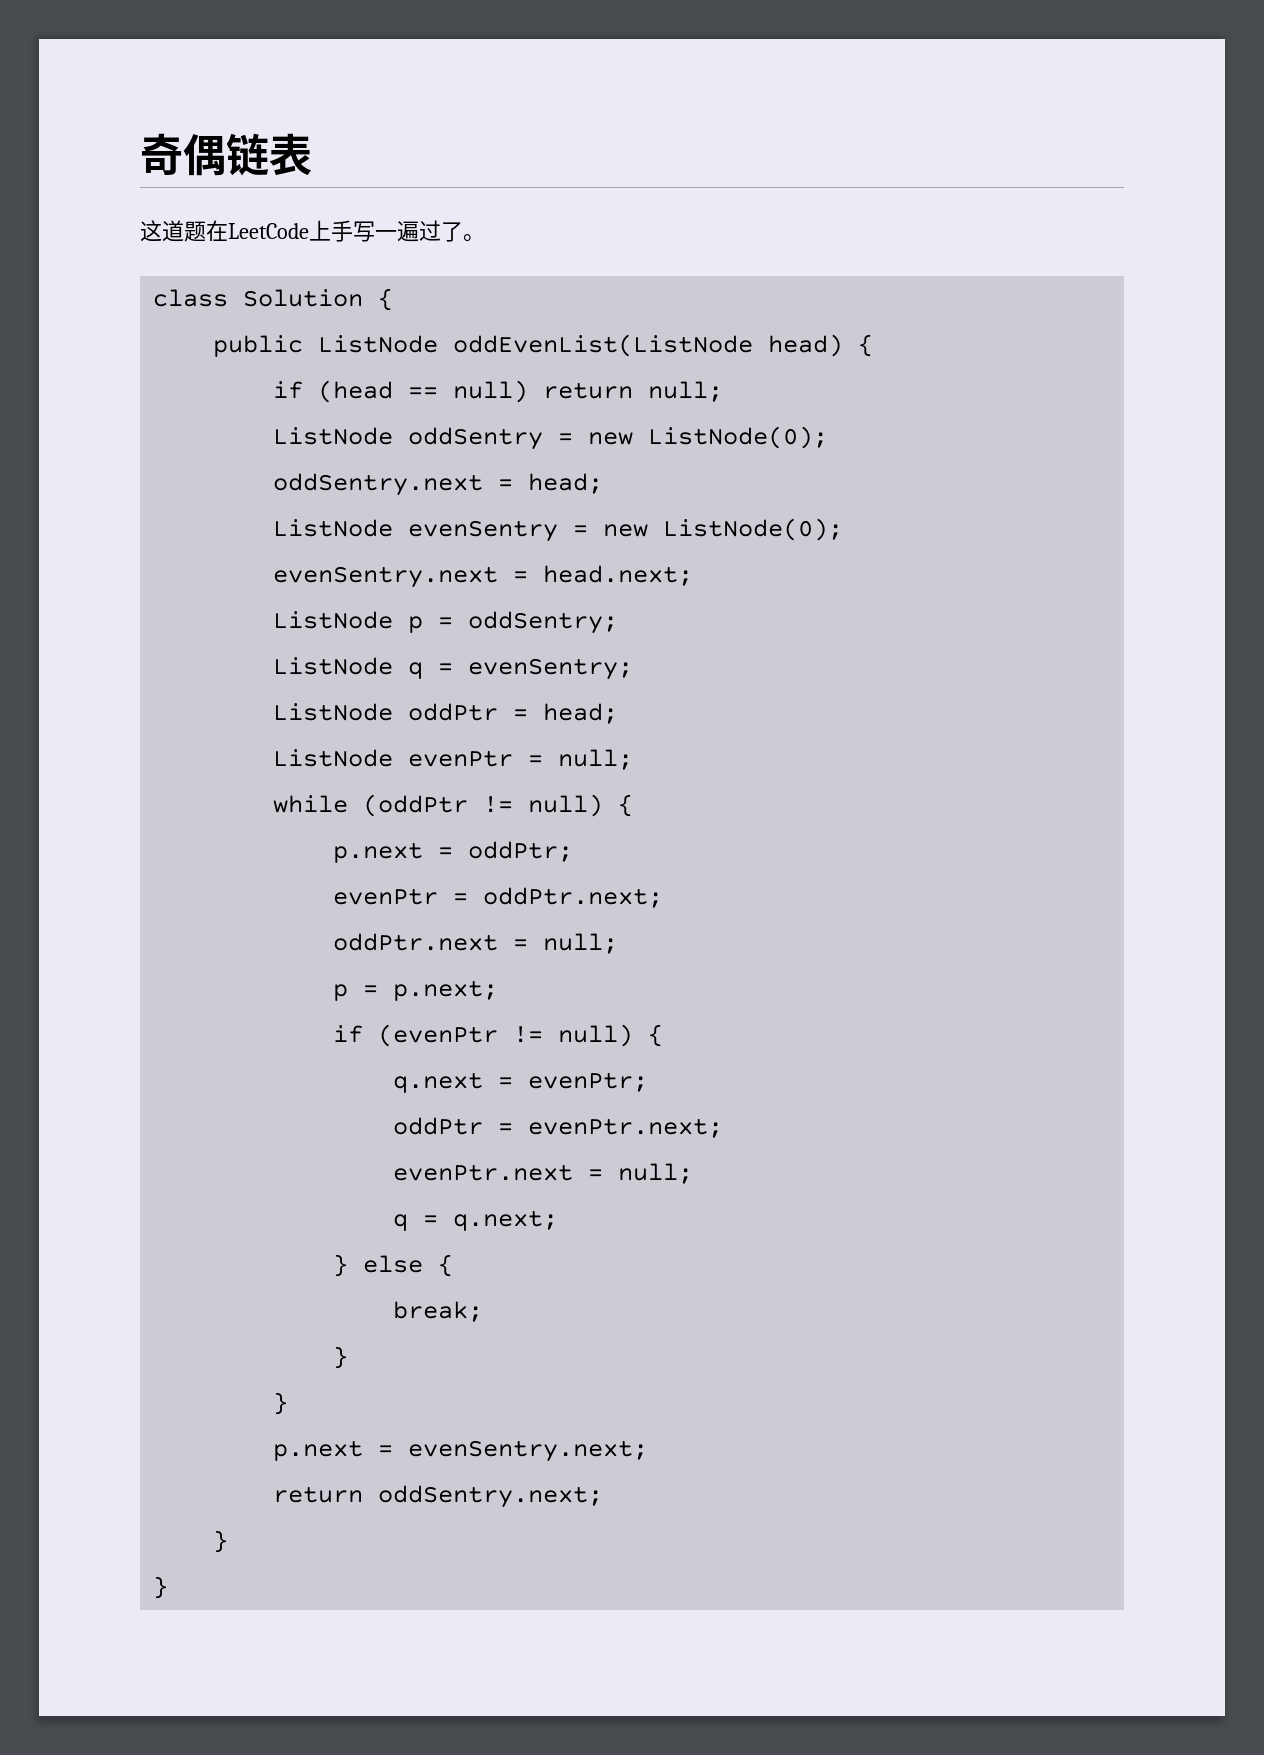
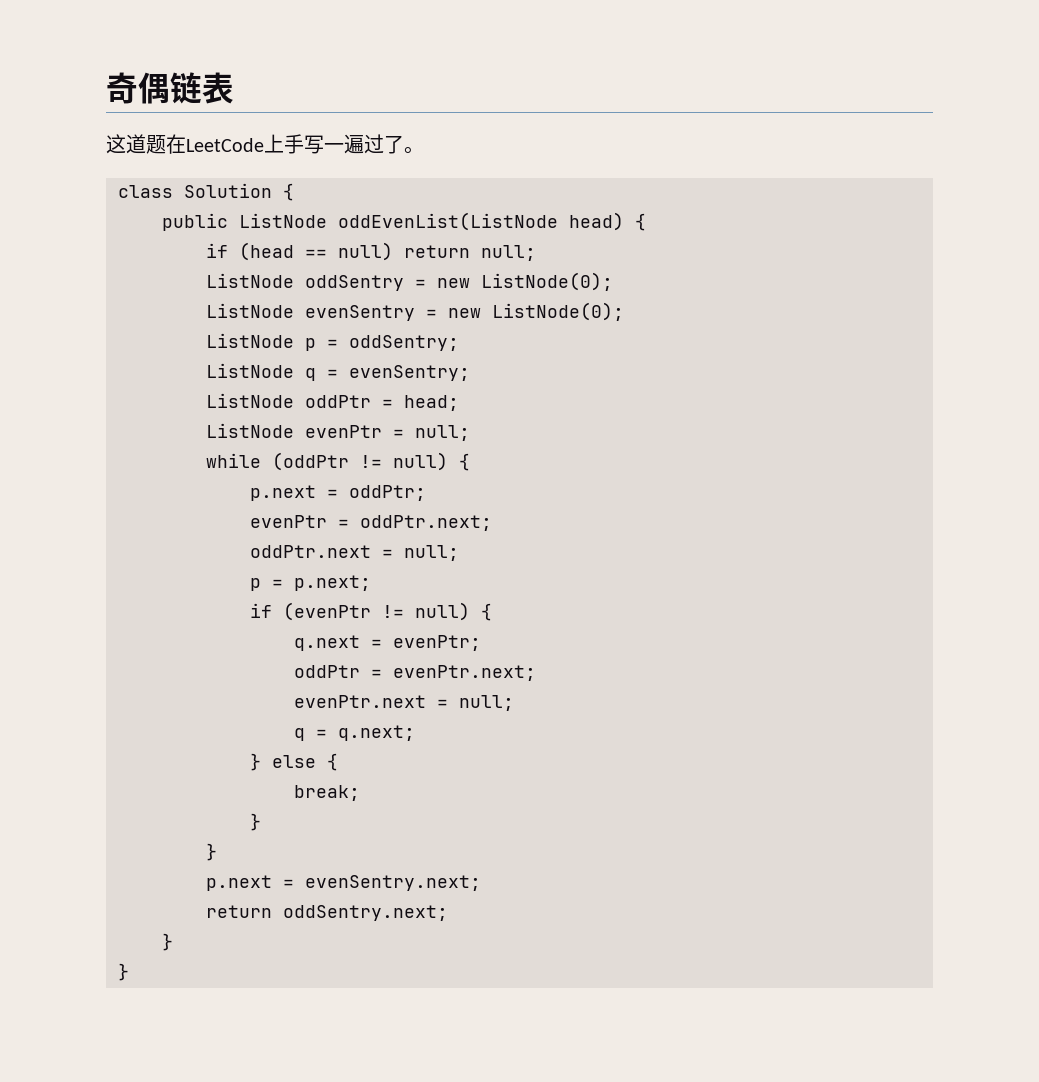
- oddSentry.next = head;
- evenSentry.next = head.next;

